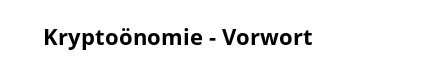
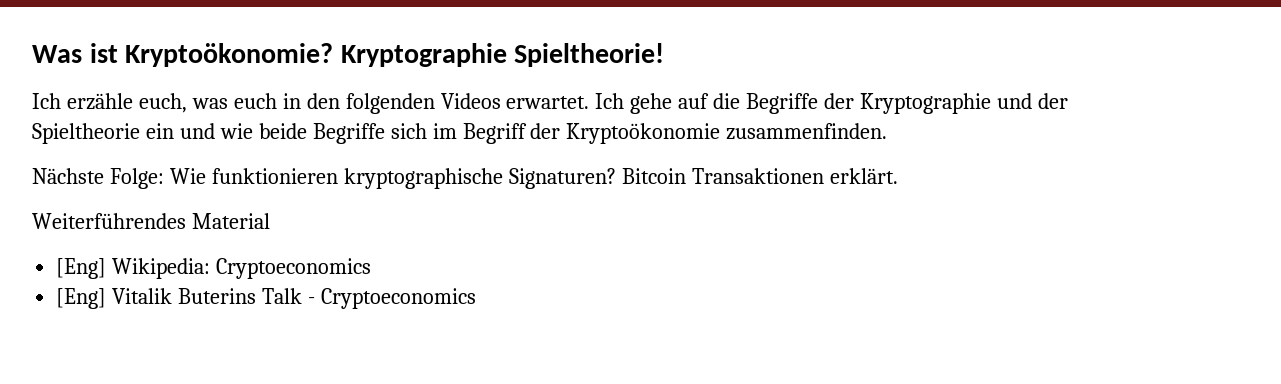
- Kryptoönomie - Vorwort
+ Was ist Kryptoökonomie? Kryptographie Spieltheorie!
+ Ich erzähle euch, was euch in den folgenden Videos erwartet. Ich gehe auf die Begriffe der Kryptographie und der Spieltheorie ein und wie beide Begriffe sich im Begriff der Kryptoökonomie zusammenfinden.
+ Nächste Folge: Wie funktionieren kryptographische Signaturen? Bitcoin Transaktionen erklärt.
+ Weiterführendes Material
+ [Eng] Wikipedia: Cryptoeconomics
+ [Eng] Vitalik Buterins Talk - Cryptoeconomics

